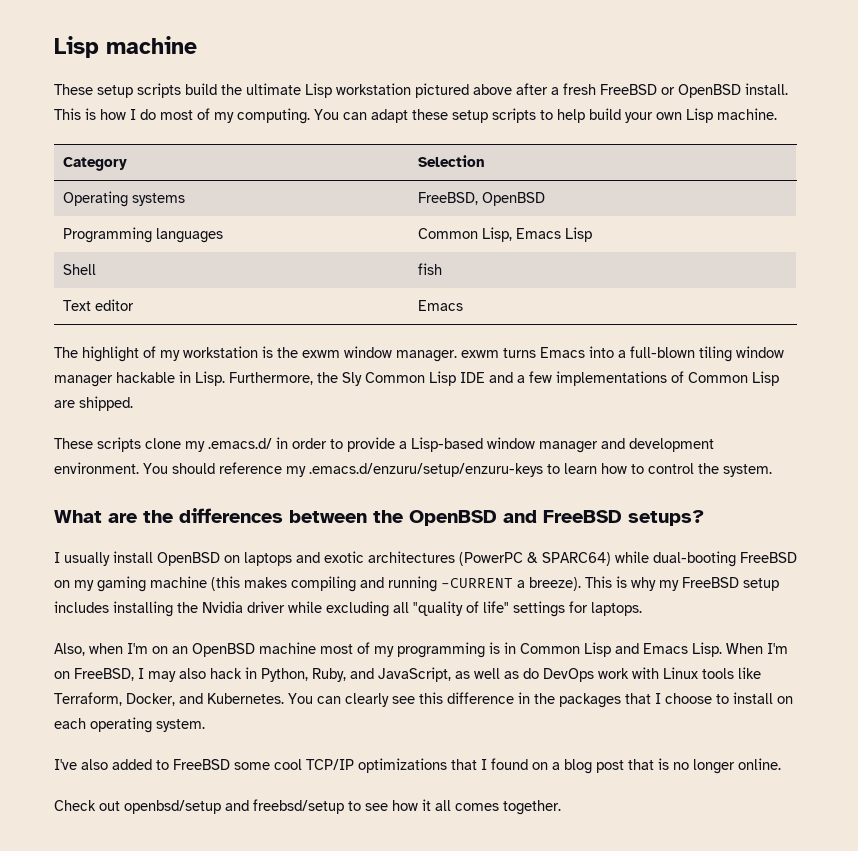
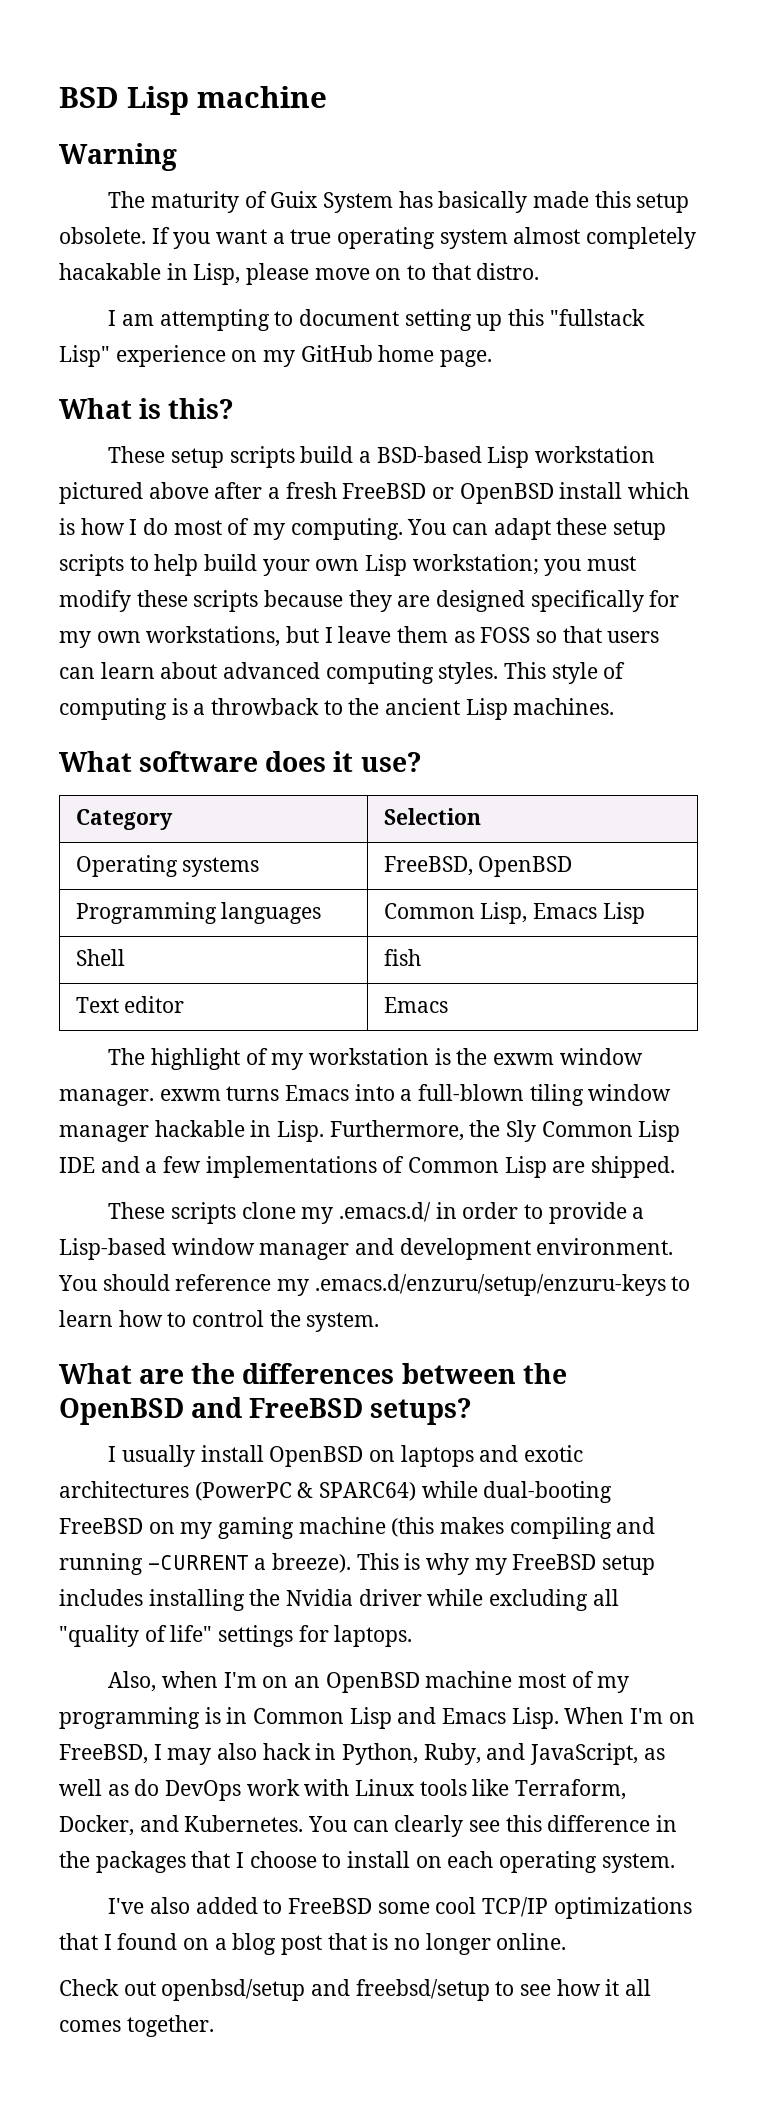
- Lisp machine
+ BSD Lisp machine
+ Warning
+ The maturity of Guix System has basically made this setup obsolete. If you want a true operating system almost completely hacakable in Lisp, please move on to that distro.
+ I am attempting to document setting up this "fullstack Lisp" experience on my GitHub home page.
+ What is this?
- These setup scripts build the ultimate Lisp workstation pictured above after a fresh FreeBSD or OpenBSD install. This is how I do most of my computing.
+ These setup scripts build a BSD-based Lisp workstation pictured above after a fresh FreeBSD or OpenBSD install which is how I do most of my computing.
- You can adapt these setup scripts to help build your own Lisp machine.
+ You can adapt these setup scripts to help build your own Lisp workstation; you must modify these scripts because they are designed specifically for my own workstations, but I leave them as FOSS so that users can learn about advanced computing styles. This style of computing is a throwback to the ancient Lisp machines.
+ What software does it use?

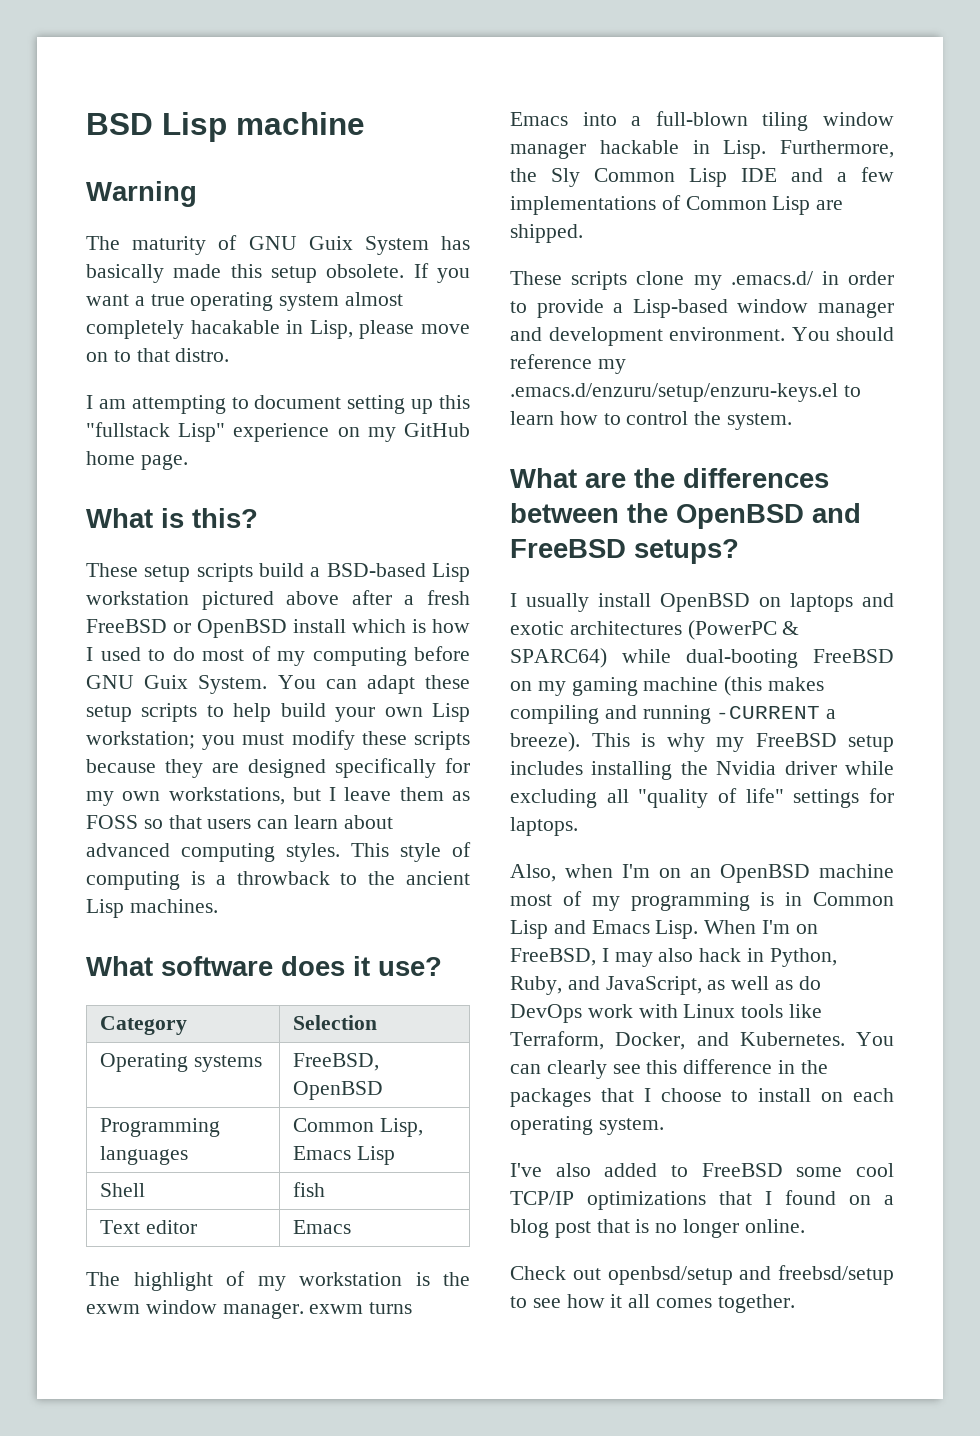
- The maturity of Guix System has basically made this setup obsolete.
+ The maturity of GNU Guix System has basically made this setup obsolete.
- These setup scripts build a BSD-based Lisp workstation pictured above after a fresh FreeBSD or OpenBSD install which is how I do most of my computing.
+ These setup scripts build a BSD-based Lisp workstation pictured above after a fresh FreeBSD or OpenBSD install which is how I used to do most of my computing before GNU Guix System.
- You should reference my .emacs.d/enzuru/setup/enzuru-keys to learn how to control the system.
+ You should reference my .emacs.d/enzuru/setup/enzuru-keys.el to learn how to control the system.

